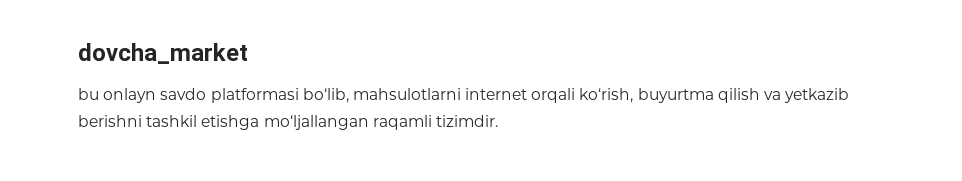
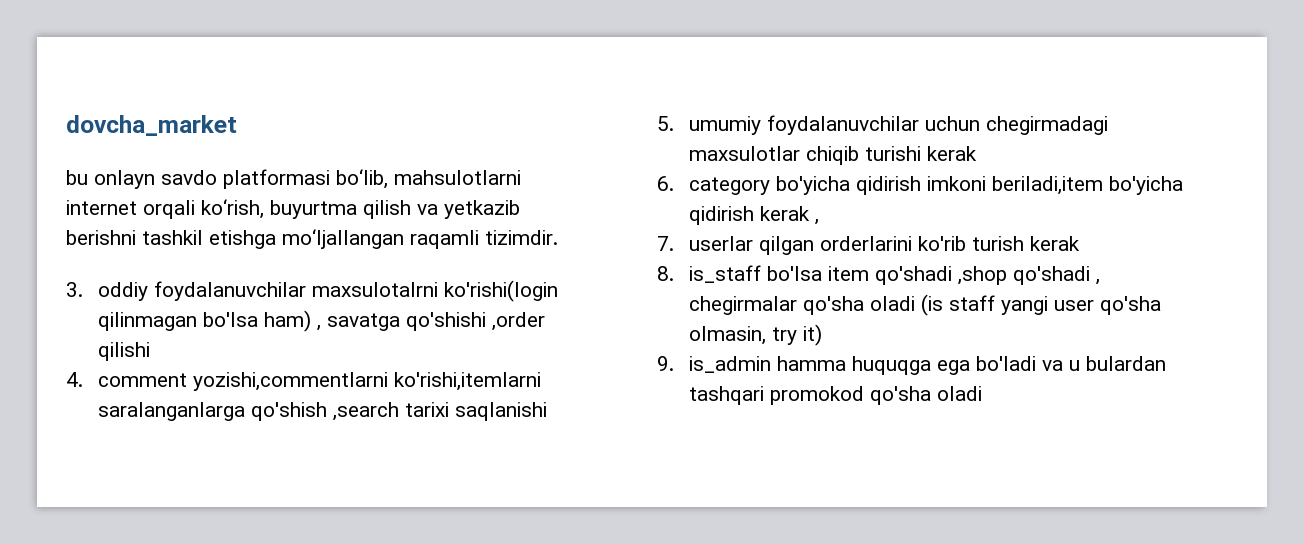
+ 3. oddiy foydalanuvchilar maxsulotalrni ko'rishi(login qilinmagan bo'lsa ham) , savatga qo'shishi ,order qilishi
+ 4. comment yozishi,commentlarni ko'rishi,itemlarni saralanganlarga qo'shish ,search tarixi saqlanishi
+ 5. umumiy foydalanuvchilar uchun chegirmadagi maxsulotlar chiqib turishi kerak
+ 6. category bo'yicha qidirish imkoni beriladi,item bo'yicha qidirish kerak ,
+ 7. userlar qilgan orderlarini ko'rib turish kerak
+ 8. is_staff bo'lsa item qo'shadi ,shop qo'shadi , chegirmalar qo'sha oladi (is staff yangi user qo'sha olmasin, try it)
+ 9. is_admin hamma huquqga ega bo'ladi va u bulardan tashqari promokod qo'sha oladi

